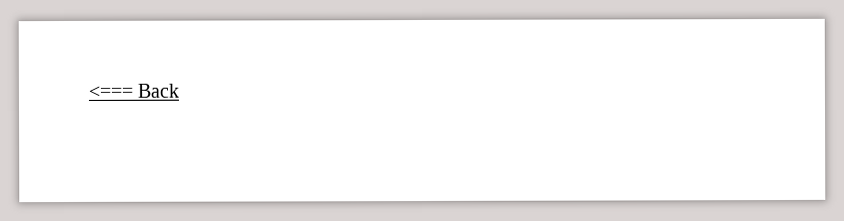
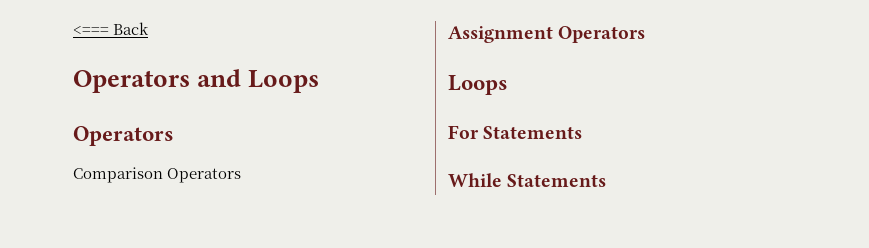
+ Operators and Loops
+ Operators
+ Comparison Operators
+ Assignment Operators
+ Loops
+ For Statements
+ While Statements

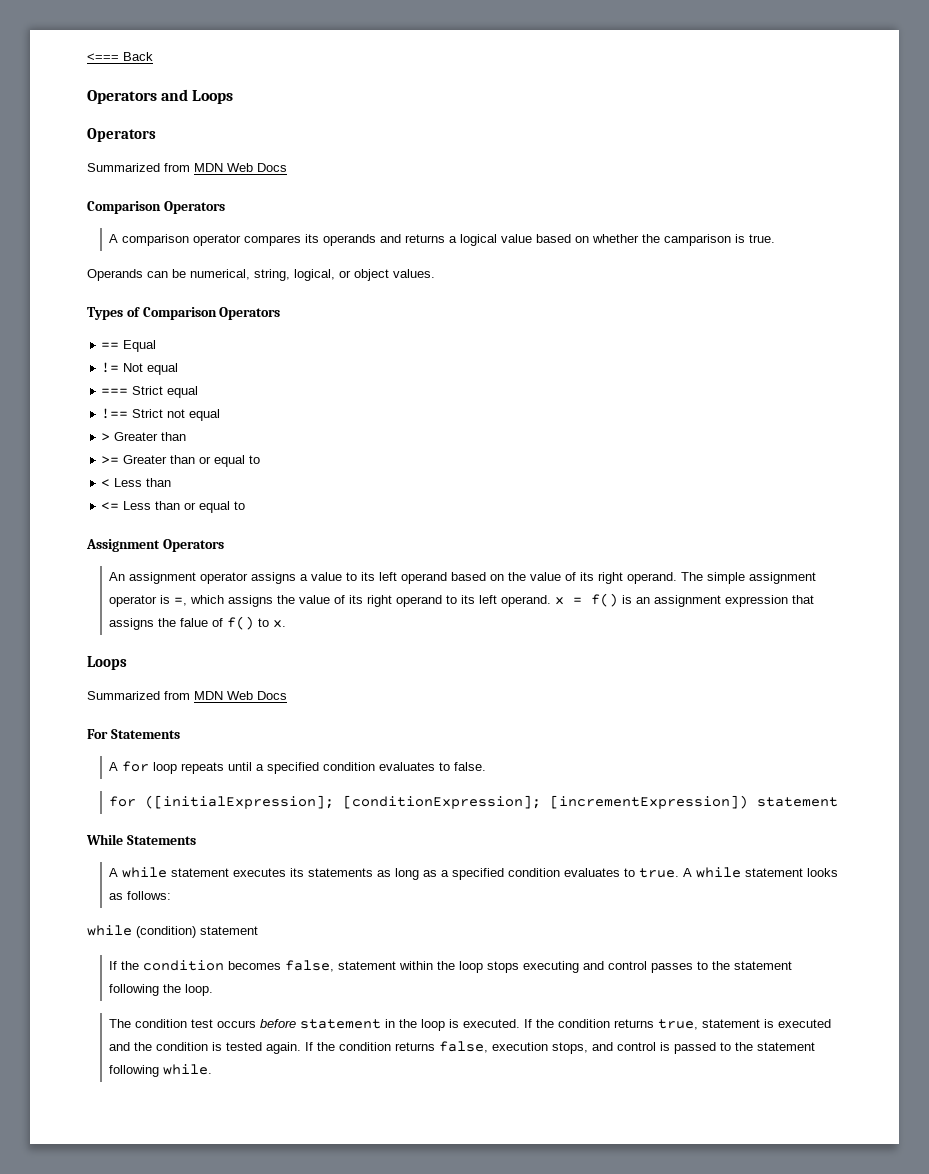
  Operators and Loops
  Operators
+ Summarized from MDN Web Docs
  Comparison Operators
+ A comparison operator compares its operands and returns a logical value based on whether the camparison is true.
+ Operands can be numerical, string, logical, or object values.
+ Types of Comparison Operators
+ == Equal
+ != Not equal
+ === Strict equal
+ !== Strict not equal
+ > Greater than
+ >= Greater than or equal to
+ < Less than
+ <= Less than or equal to
  Assignment Operators
+ An assignment operator assigns a value to its left operand based on the value of its right operand. The simple assignment operator is =, which assigns the value of its right operand to its left operand. x = f() is an assignment expression that assigns the falue of f() to x.
  Loops
+ Summarized from MDN Web Docs
  For Statements
+ A for loop repeats until a specified condition evaluates to false.
+ for ([initialExpression]; [conditionExpression]; [incrementExpression]) statement
  While Statements
+ A while statement executes its statements as long as a specified condition evaluates to true. A while statement looks as follows:
+ while (condition) statement
+ If the condition becomes false, statement within the loop stops executing and control passes to the statement following the loop.
+ The condition test occurs before statement in the loop is executed. If the condition returns true, statement is executed and the condition is tested again. If the condition returns false, execution stops, and control is passed to the statement following while.

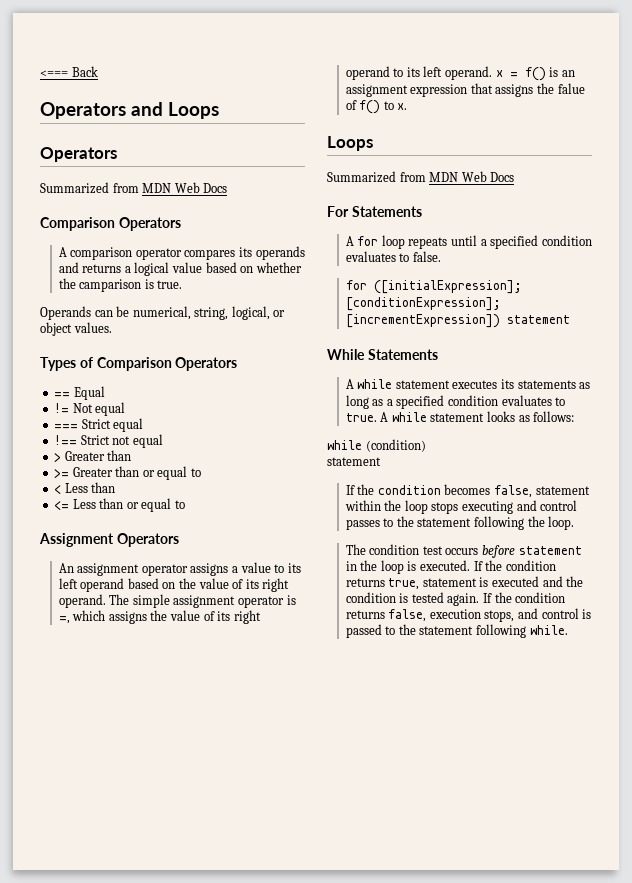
- while (condition) statement
+ while (condition)
+ statement

